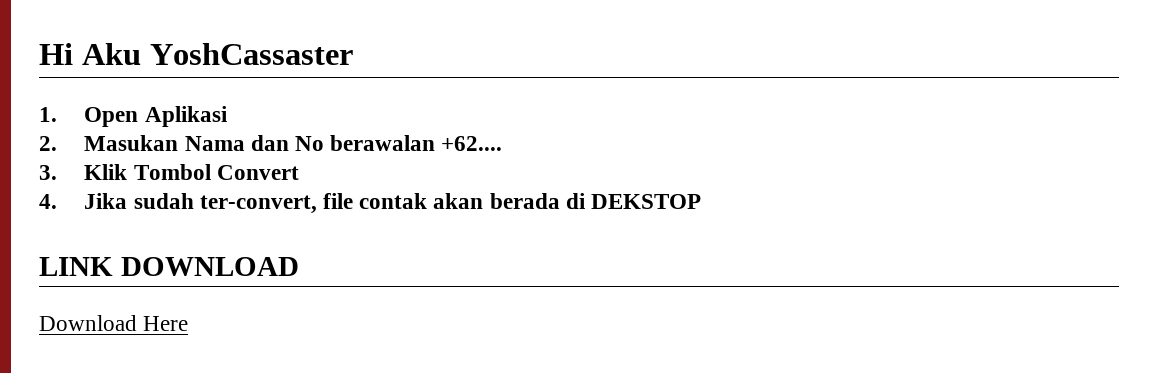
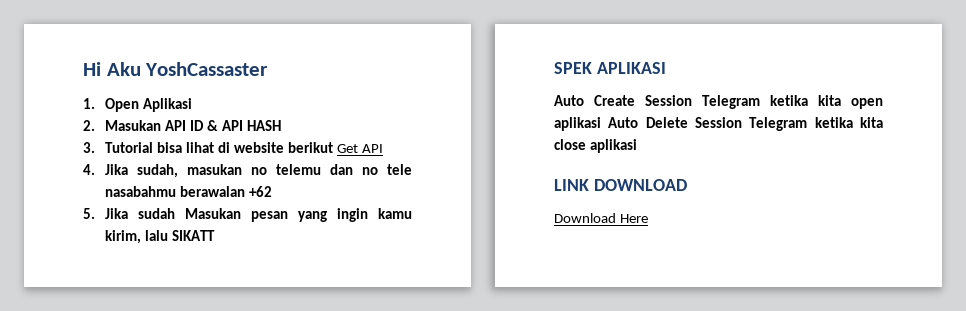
- 2. Masukan Nama dan No berawalan +62....
- 3. Klik Tombol Convert
- 4. Jika sudah ter-convert, file contak akan berada di DEKSTOP
+ 2. Masukan API ID & API HASH
+ 3. Tutorial bisa lihat di website berikut Get API
+ 4. Jika sudah, masukan no telemu dan no tele nasabahmu berawalan +62
+ 5. Jika sudah Masukan pesan yang ingin kamu kirim, lalu SIKATT
+ SPEK APLIKASI
+ Auto Create Session Telegram ketika kita open aplikasi Auto Delete Session Telegram ketika kita close aplikasi

